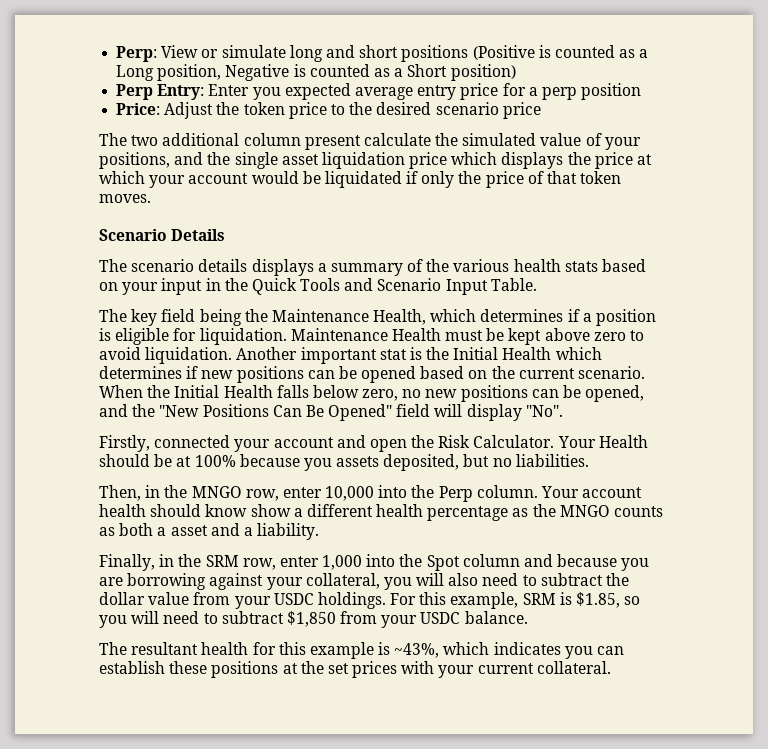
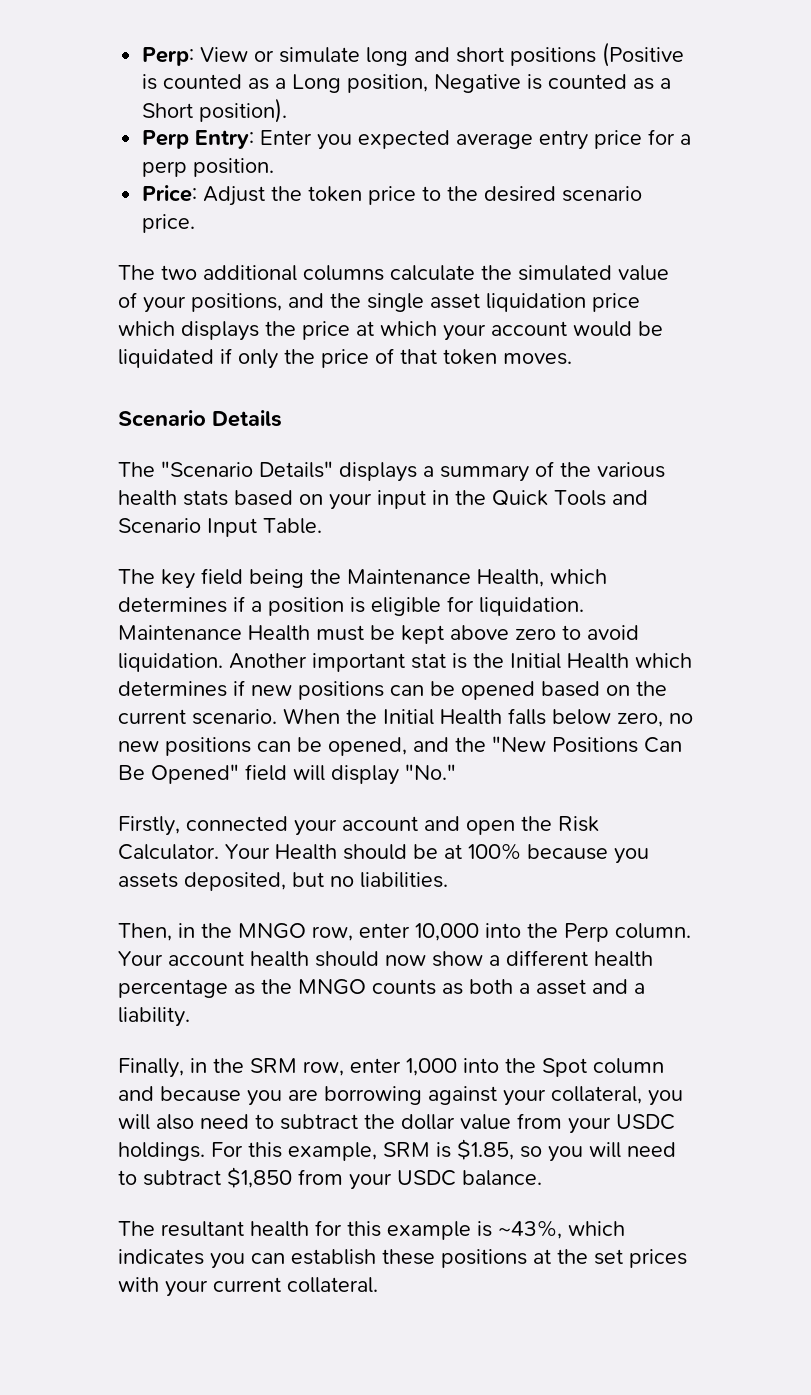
- Perp: View or simulate long and short positions (Positive is counted as a Long position, Negative is counted as a Short position)
+ Perp: View or simulate long and short positions (Positive is counted as a Long position, Negative is counted as a Short position).
- Perp Entry: Enter you expected average entry price for a perp position
+ Perp Entry: Enter you expected average entry price for a perp position.
- Price: Adjust the token price to the desired scenario price
+ Price: Adjust the token price to the desired scenario price.
- The two additional column present calculate the simulated value of your positions, and the single asset liquidation price which displays the price at which your account would be liquidated if only the price of that token moves.
+ The two additional columns calculate the simulated value of your positions, and the single asset liquidation price which displays the price at which your account would be liquidated if only the price of that token moves.
- The scenario details displays a summary of the various health stats based on your input in the Quick Tools and Scenario Input Table.
+ The "Scenario Details" displays a summary of the various health stats based on your input in the Quick Tools and Scenario Input Table.
- When the Initial Health falls below zero, no new positions can be opened, and the "New Positions Can Be Opened" field will display "No".
+ When the Initial Health falls below zero, no new positions can be opened, and the "New Positions Can Be Opened" field will display "No."
- Your account health should know show a different health percentage as the MNGO counts as both a asset and a liability.
+ Your account health should now show a different health percentage as the MNGO counts as both a asset and a liability.

